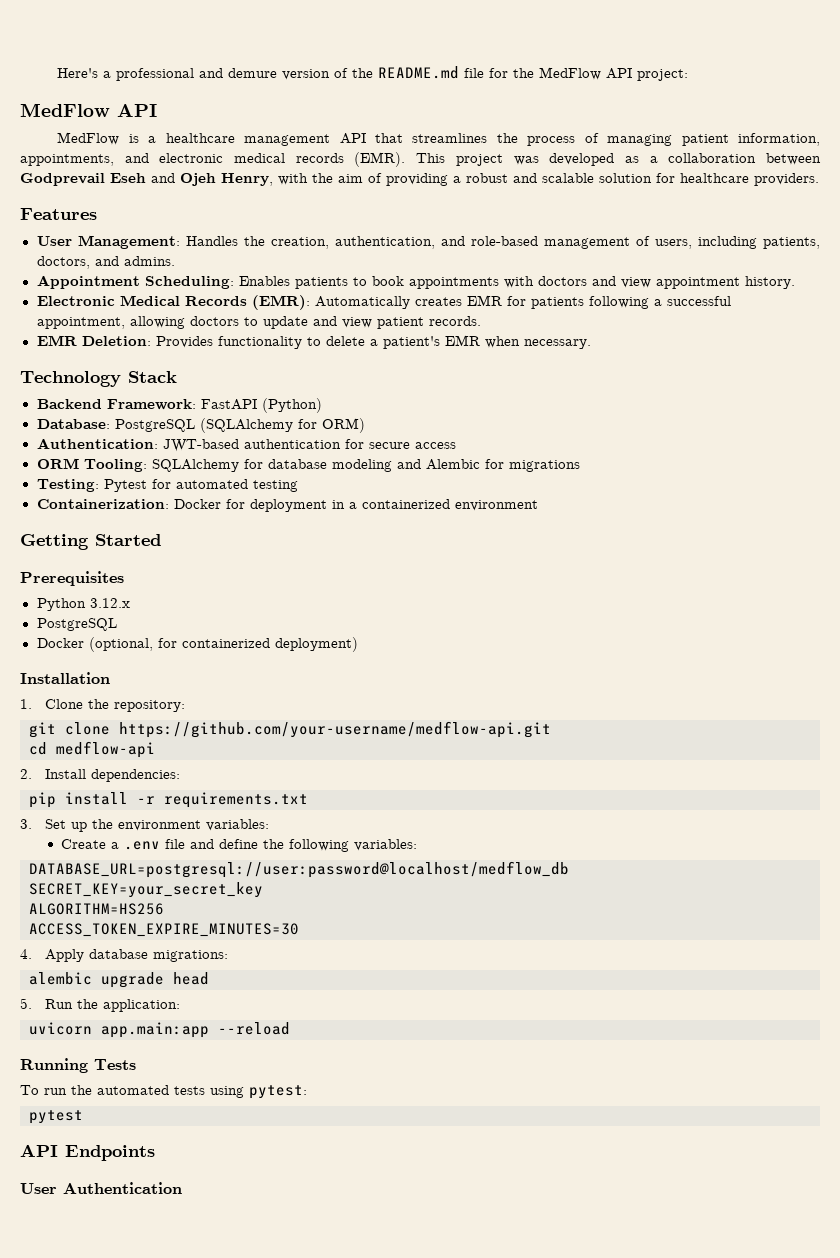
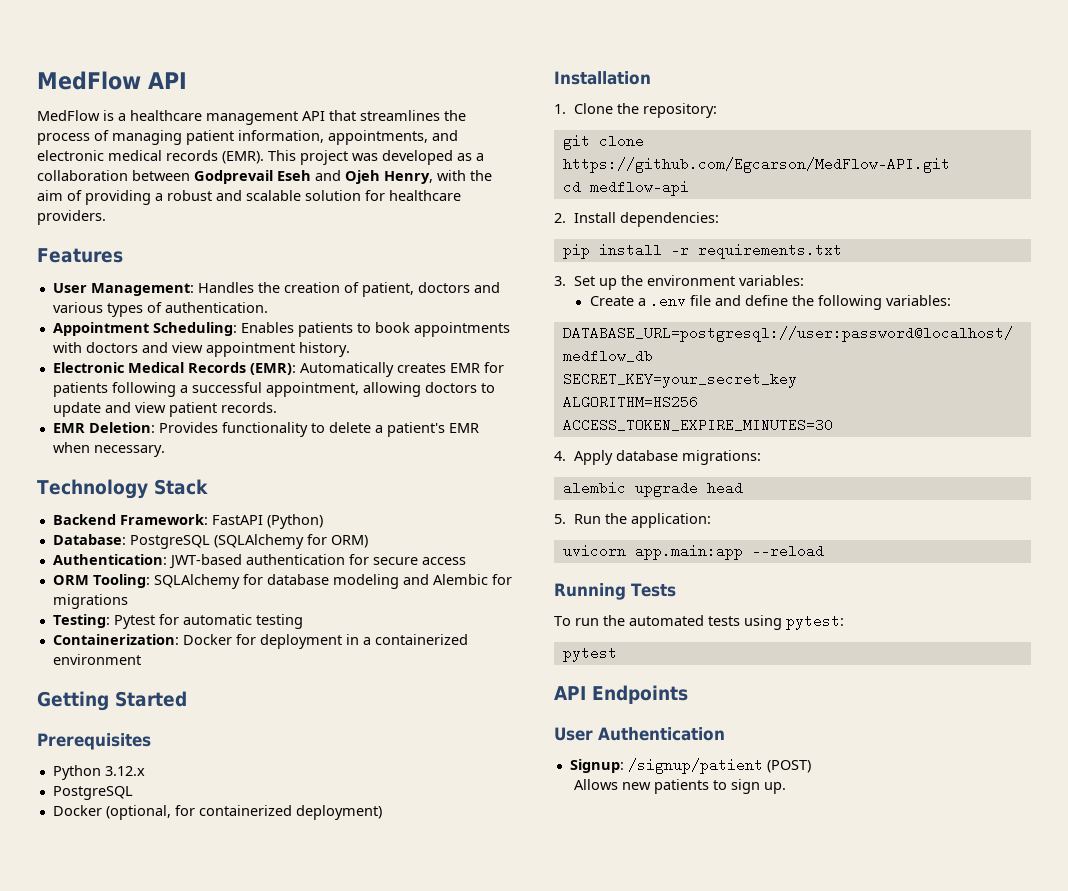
- Here's a professional and demure version of the README.md file for the MedFlow API project:
- User Management: Handles the creation, authentication, and role-based management of users, including patients, doctors, and admins.
+ User Management: Handles the creation of patient, doctors and various types of authentication.
- Testing: Pytest for automated testing
+ Testing: Pytest for automatic testing
- git clone https://github.com/your-username/medflow-api.git
+ git clone https://github.com/Egcarson/MedFlow-API.git
+ Signup: /signup/patient (POST)
+ Allows new patients to sign up.

